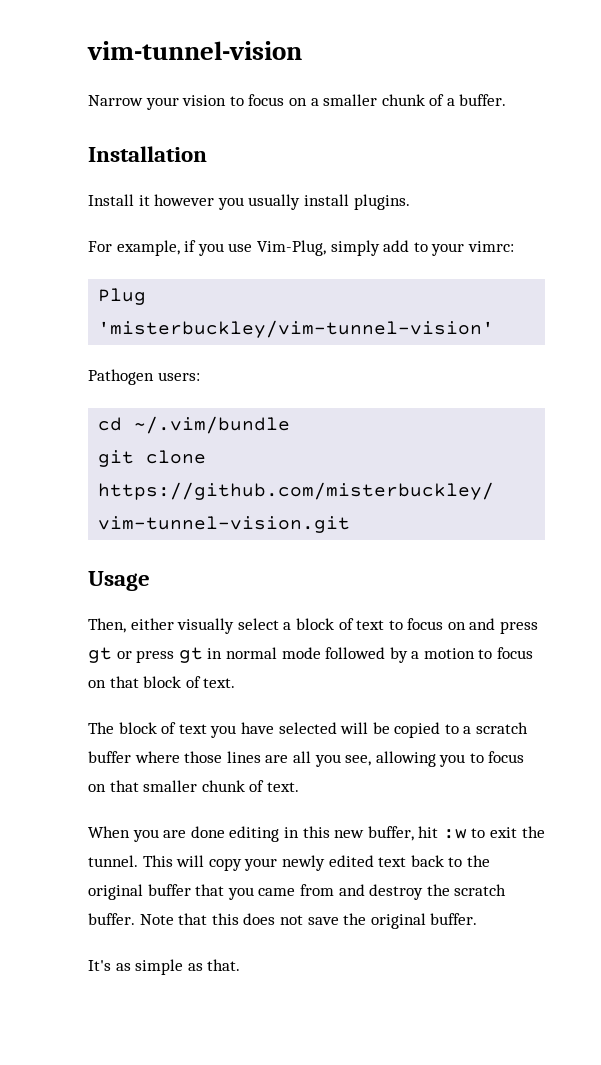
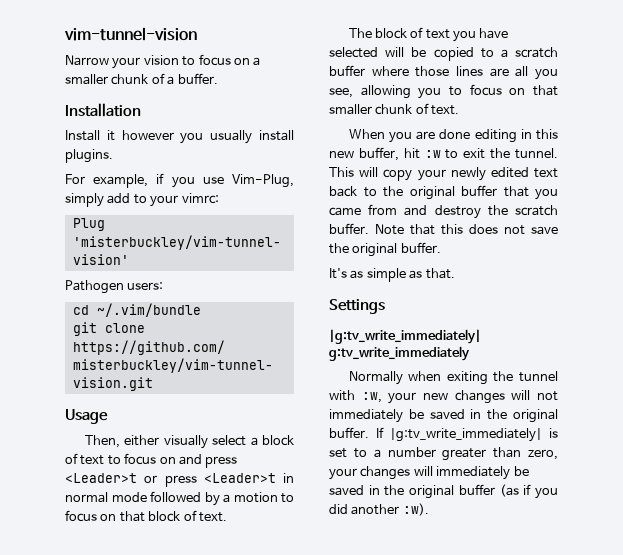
- Then, either visually select a block of text to focus on and press gt or press gt in normal mode followed by a motion to focus on that block of text.
+ Then, either visually select a block of text to focus on and press <Leader>t or press <Leader>t in normal mode followed by a motion to focus on that block of text.
+ Settings
+ |g:tv_write_immediately| g:tv_write_immediately
+ Normally when exiting the tunnel with :w, your new changes will not immediately be saved in the original buffer. If |g:tv_write_immediately| is set to a number greater than zero, your changes will immediately be saved in the original buffer (as if you did another :w).

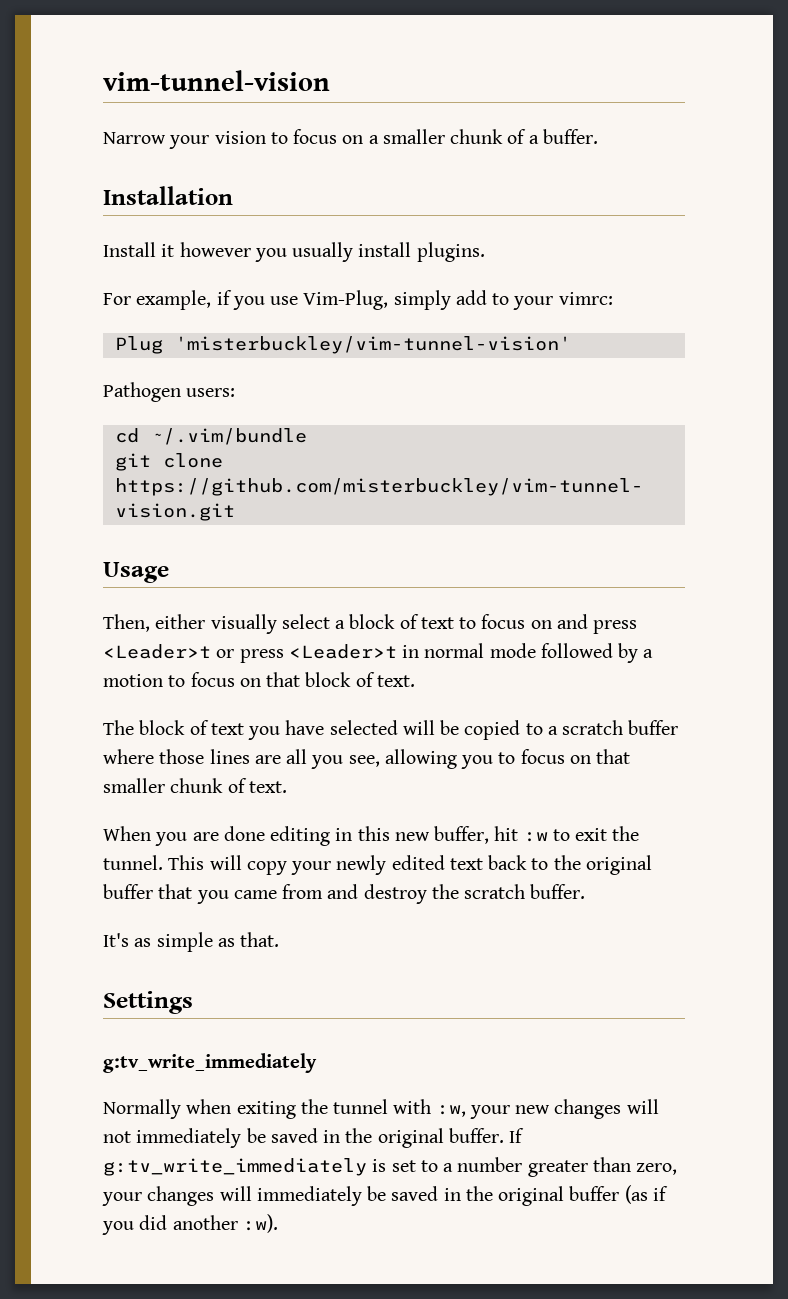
- Note that this does not save the original buffer.
  Settings
- |g:tv_write_immediately| g:tv_write_immediately
+ g:tv_write_immediately
- If |g:tv_write_immediately| is set to a number greater than zero, your changes will immediately be saved in the original buffer (as if you did another :w).
+ If g:tv_write_immediately is set to a number greater than zero, your changes will immediately be saved in the original buffer (as if you did another :w).

